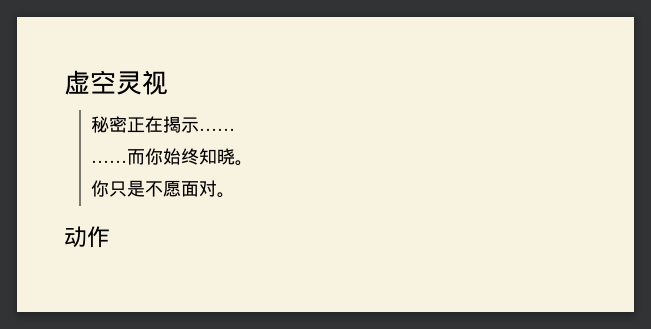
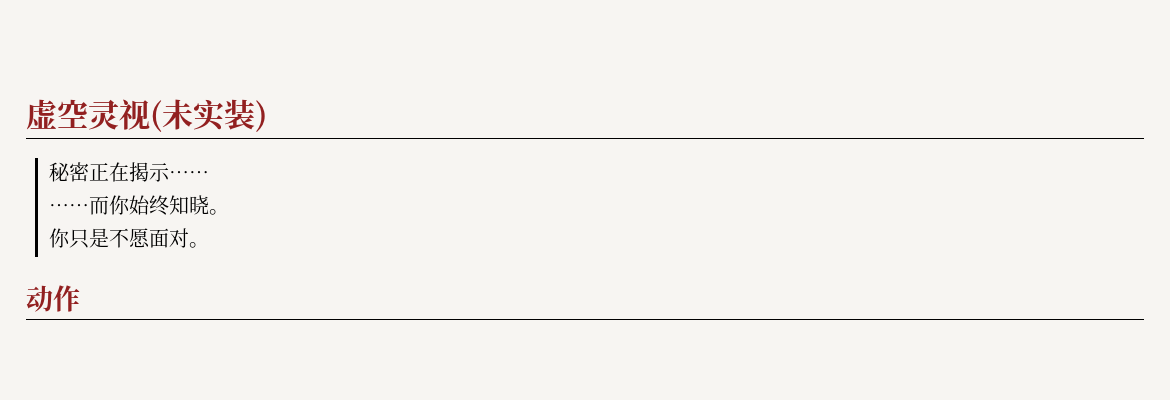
- 虚空灵视
+ 虚空灵视(未实装)

